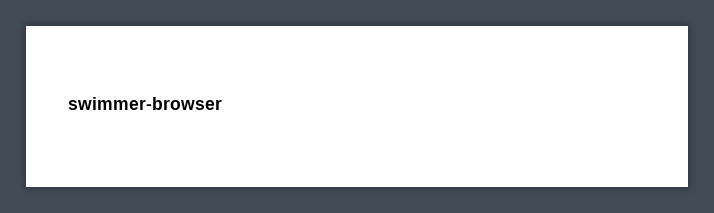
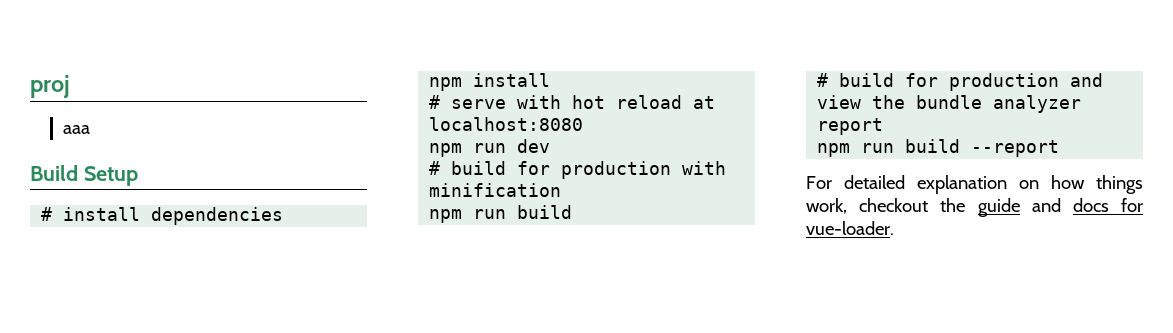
- swimmer-browser
+ proj
+ aaa
+ Build Setup
+ # install dependencies
+ npm install
+ # serve with hot reload at localhost:8080
+ npm run dev
+ # build for production with minification
+ npm run build
+ # build for production and view the bundle analyzer report
+ npm run build --report
+ For detailed explanation on how things work, checkout the guide and docs for vue-loader.

